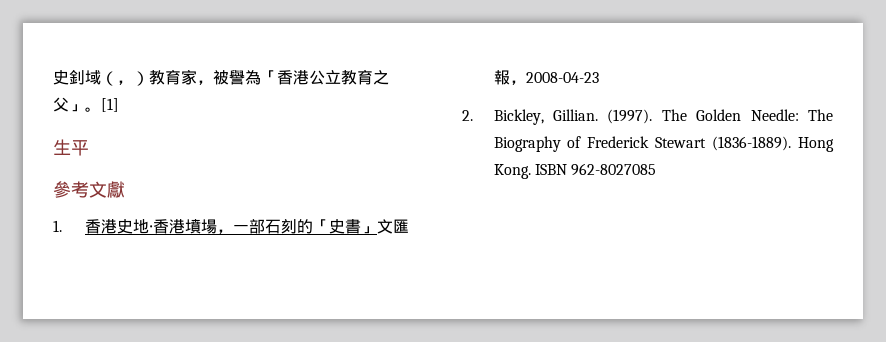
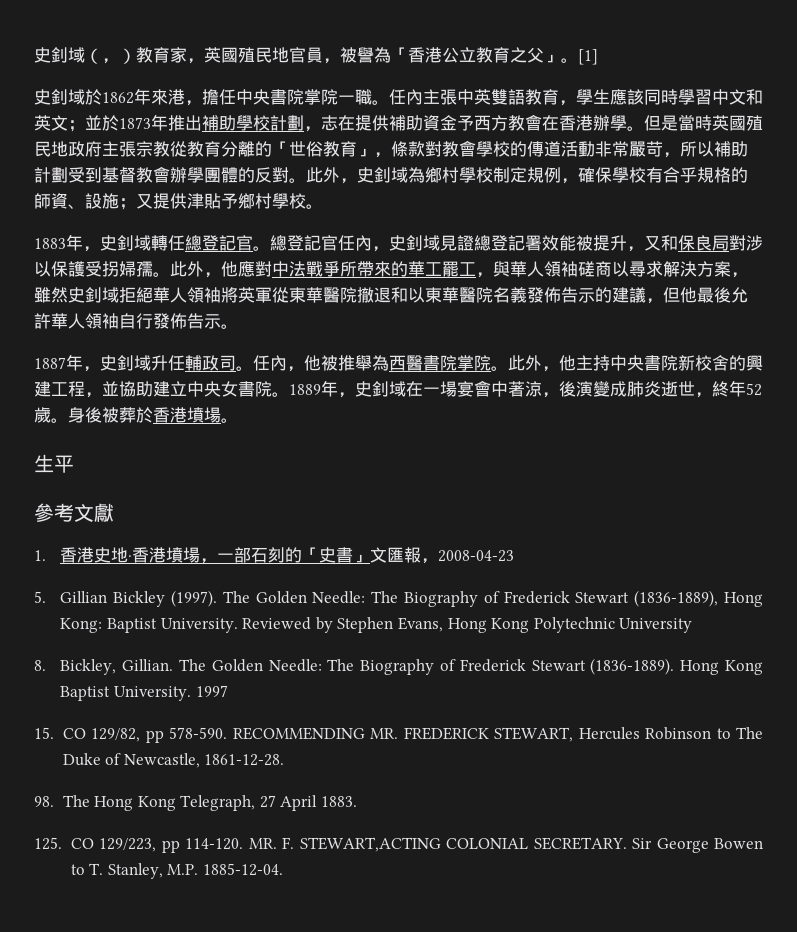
- 史釗域（，）教育家，被譽為「香港公立教育之父」。
+ 史釗域（，）教育家，英國殖民地官員，被譽為「香港公立教育之父」。
+ 史釗域於1862年來港，擔任中央書院掌院一職。任內主張中英雙語教育，學生應該同時學習中文和英文；並於1873年推出補助學校計劃，志在提供補助資金予西方教會在香港辦學。但是當時英國殖民地政府主張宗教從教育分離的「世俗教育」，條款對教會學校的傳道活動非常嚴苛，所以補助計劃受到基督教會辦學團體的反對。此外，史釗域為鄉村學校制定規例，確保學校有合乎規格的師資、設施；又提供津貼予鄉村學校。
+ 1883年，史釗域轉任總登記官。總登記官任內，史釗域見證總登記署效能被提升，又和保良局對涉以保護受拐婦孺。此外，他應對中法戰爭所帶來的華工罷工，與華人領袖磋商以尋求解決方案，雖然史釗域拒絕華人領袖將英軍從東華醫院撤退和以東華醫院名義發佈告示的建議，但他最後允許華人領袖自行發佈告示。
+ 1887年，史釗域升任輔政司。任內，他被推舉為西醫書院掌院。此外，他主持中央書院新校舍的興建工程，並協助建立中央女書院。1889年，史釗域在一場宴會中著涼，後演變成肺炎逝世，終年52歲。身後被葬於香港墳場。
- 2. Bickley, Gillian.
+ 5. Gillian Bickley (1997). The Golden Needle: The Biography of Frederick Stewart (1836-1889), Hong Kong: Baptist University. Reviewed by Stephen Evans, Hong Kong Polytechnic University
+ 8. Bickley, Gillian.
- (1997).
- Hong Kong. ISBN 962-8027085
+ Hong Kong Baptist University. 1997
+ 15. CO 129/82, pp 578-590. RECOMMENDING MR. FREDERICK STEWART, Hercules Robinson to The Duke of Newcastle, 1861-12-28.
+ 98. The Hong Kong Telegraph, 27 April 1883.
+ 125. CO 129/223, pp 114-120. MR. F. STEWART,ACTING COLONIAL SECRETARY. Sir George Bowen to T. Stanley, M.P. 1885-12-04.

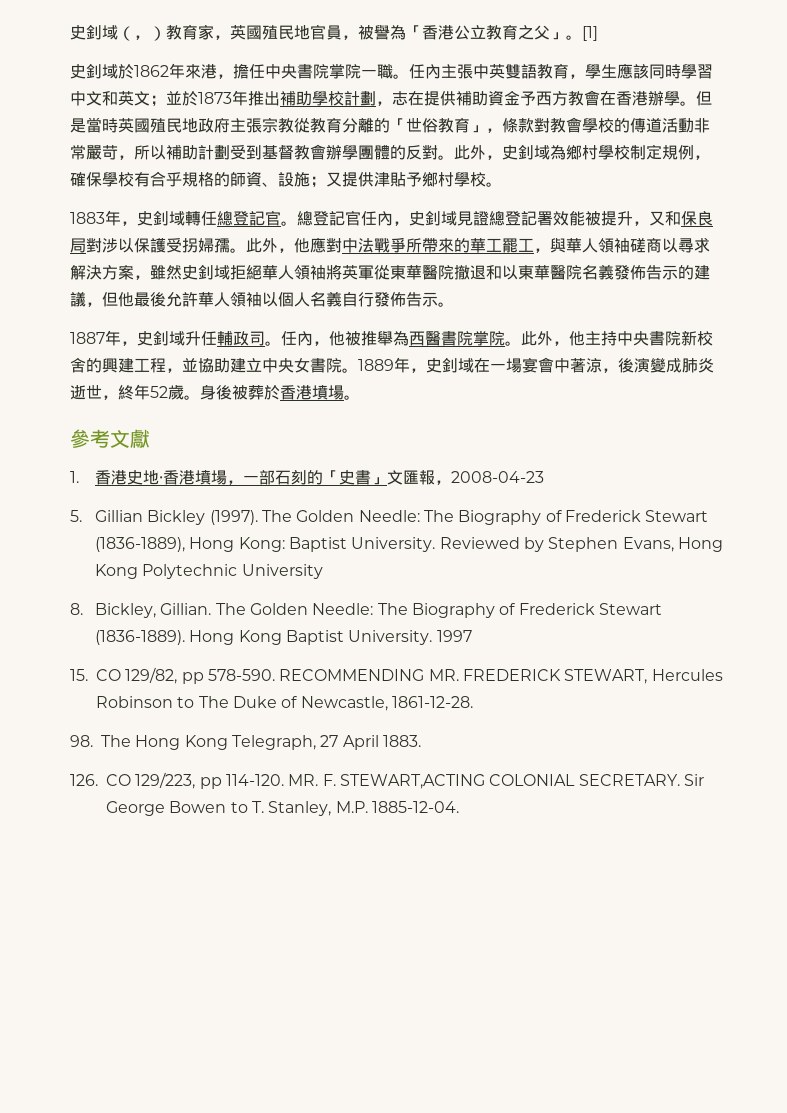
- 此外，他應對中法戰爭所帶來的華工罷工，與華人領袖磋商以尋求解決方案，雖然史釗域拒絕華人領袖將英軍從東華醫院撤退和以東華醫院名義發佈告示的建議，但他最後允許華人領袖自行發佈告示。
+ 此外，他應對中法戰爭所帶來的華工罷工，與華人領袖磋商以尋求解決方案，雖然史釗域拒絕華人領袖將英軍從東華醫院撤退和以東華醫院名義發佈告示的建議，但他最後允許華人領袖以個人名義自行發佈告示。
- 生平
- 125. CO 129/223, pp 114-120.
+ 126. CO 129/223, pp 114-120.

